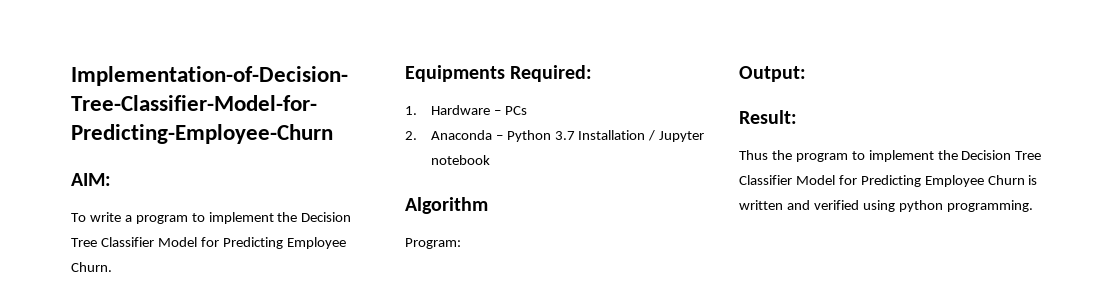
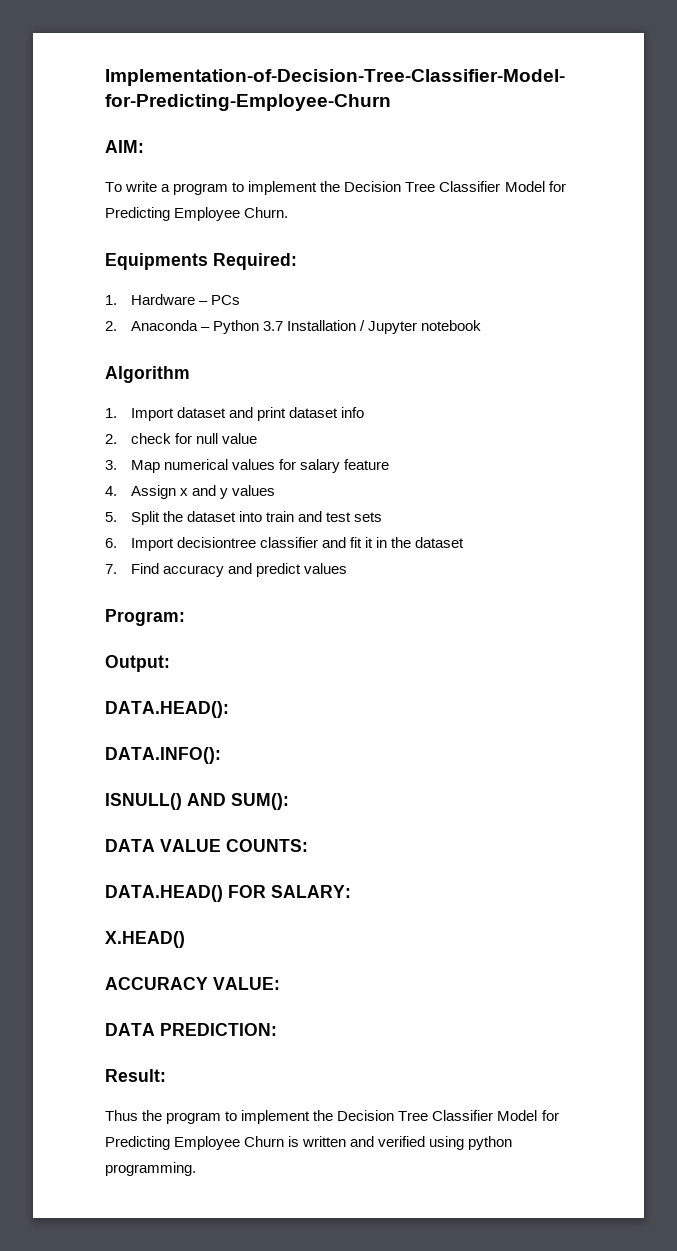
+ 1. Import dataset and print dataset info
+ 2. check for null value
+ 3. Map numerical values for salary feature
+ 4. Assign x and y values
+ 5. Split the dataset into train and test sets
+ 6. Import decisiontree classifier and fit it in the dataset
+ 7. Find accuracy and predict values
  Program:
  Output:
+ DATA.HEAD():
+ DATA.INFO():
+ ISNULL() AND SUM():
+ DATA VALUE COUNTS:
+ DATA.HEAD() FOR SALARY:
+ X.HEAD()
+ ACCURACY VALUE:
+ DATA PREDICTION:

